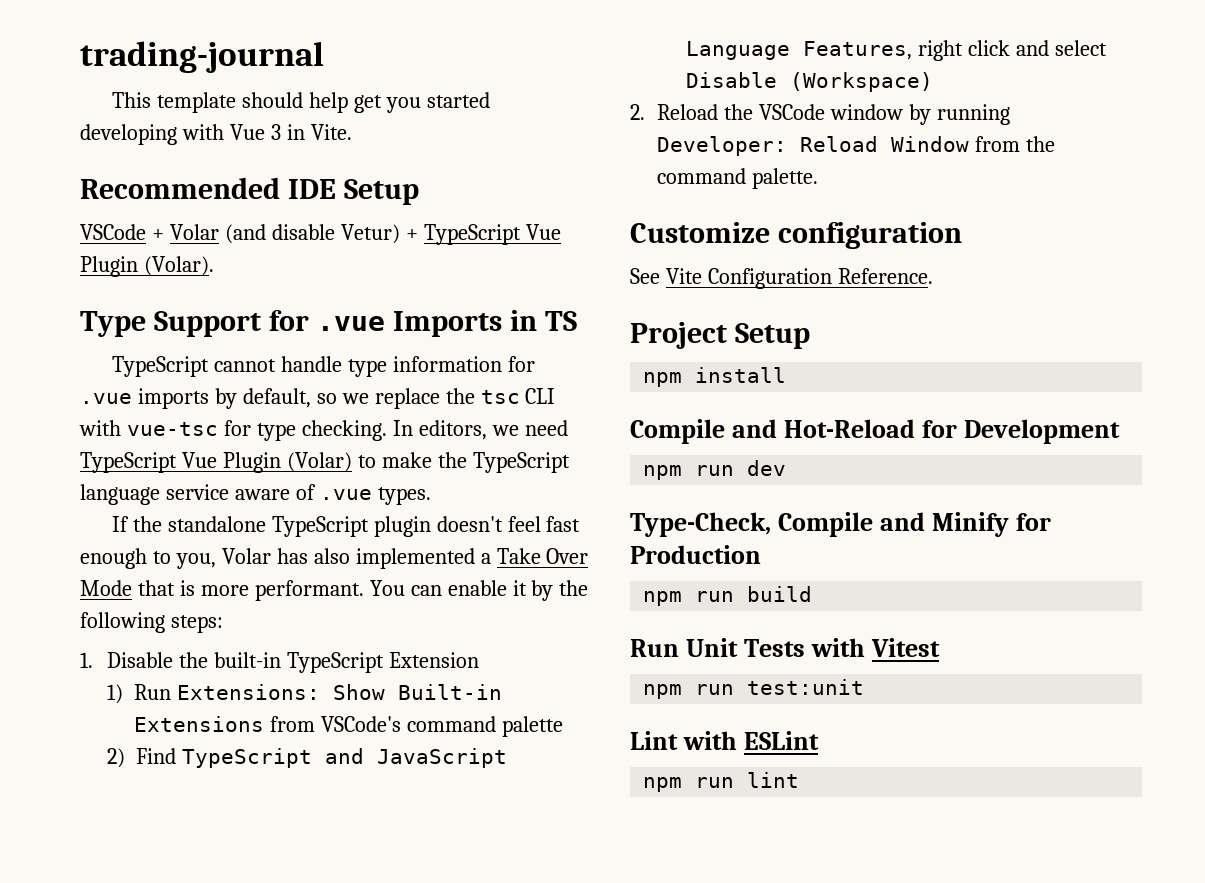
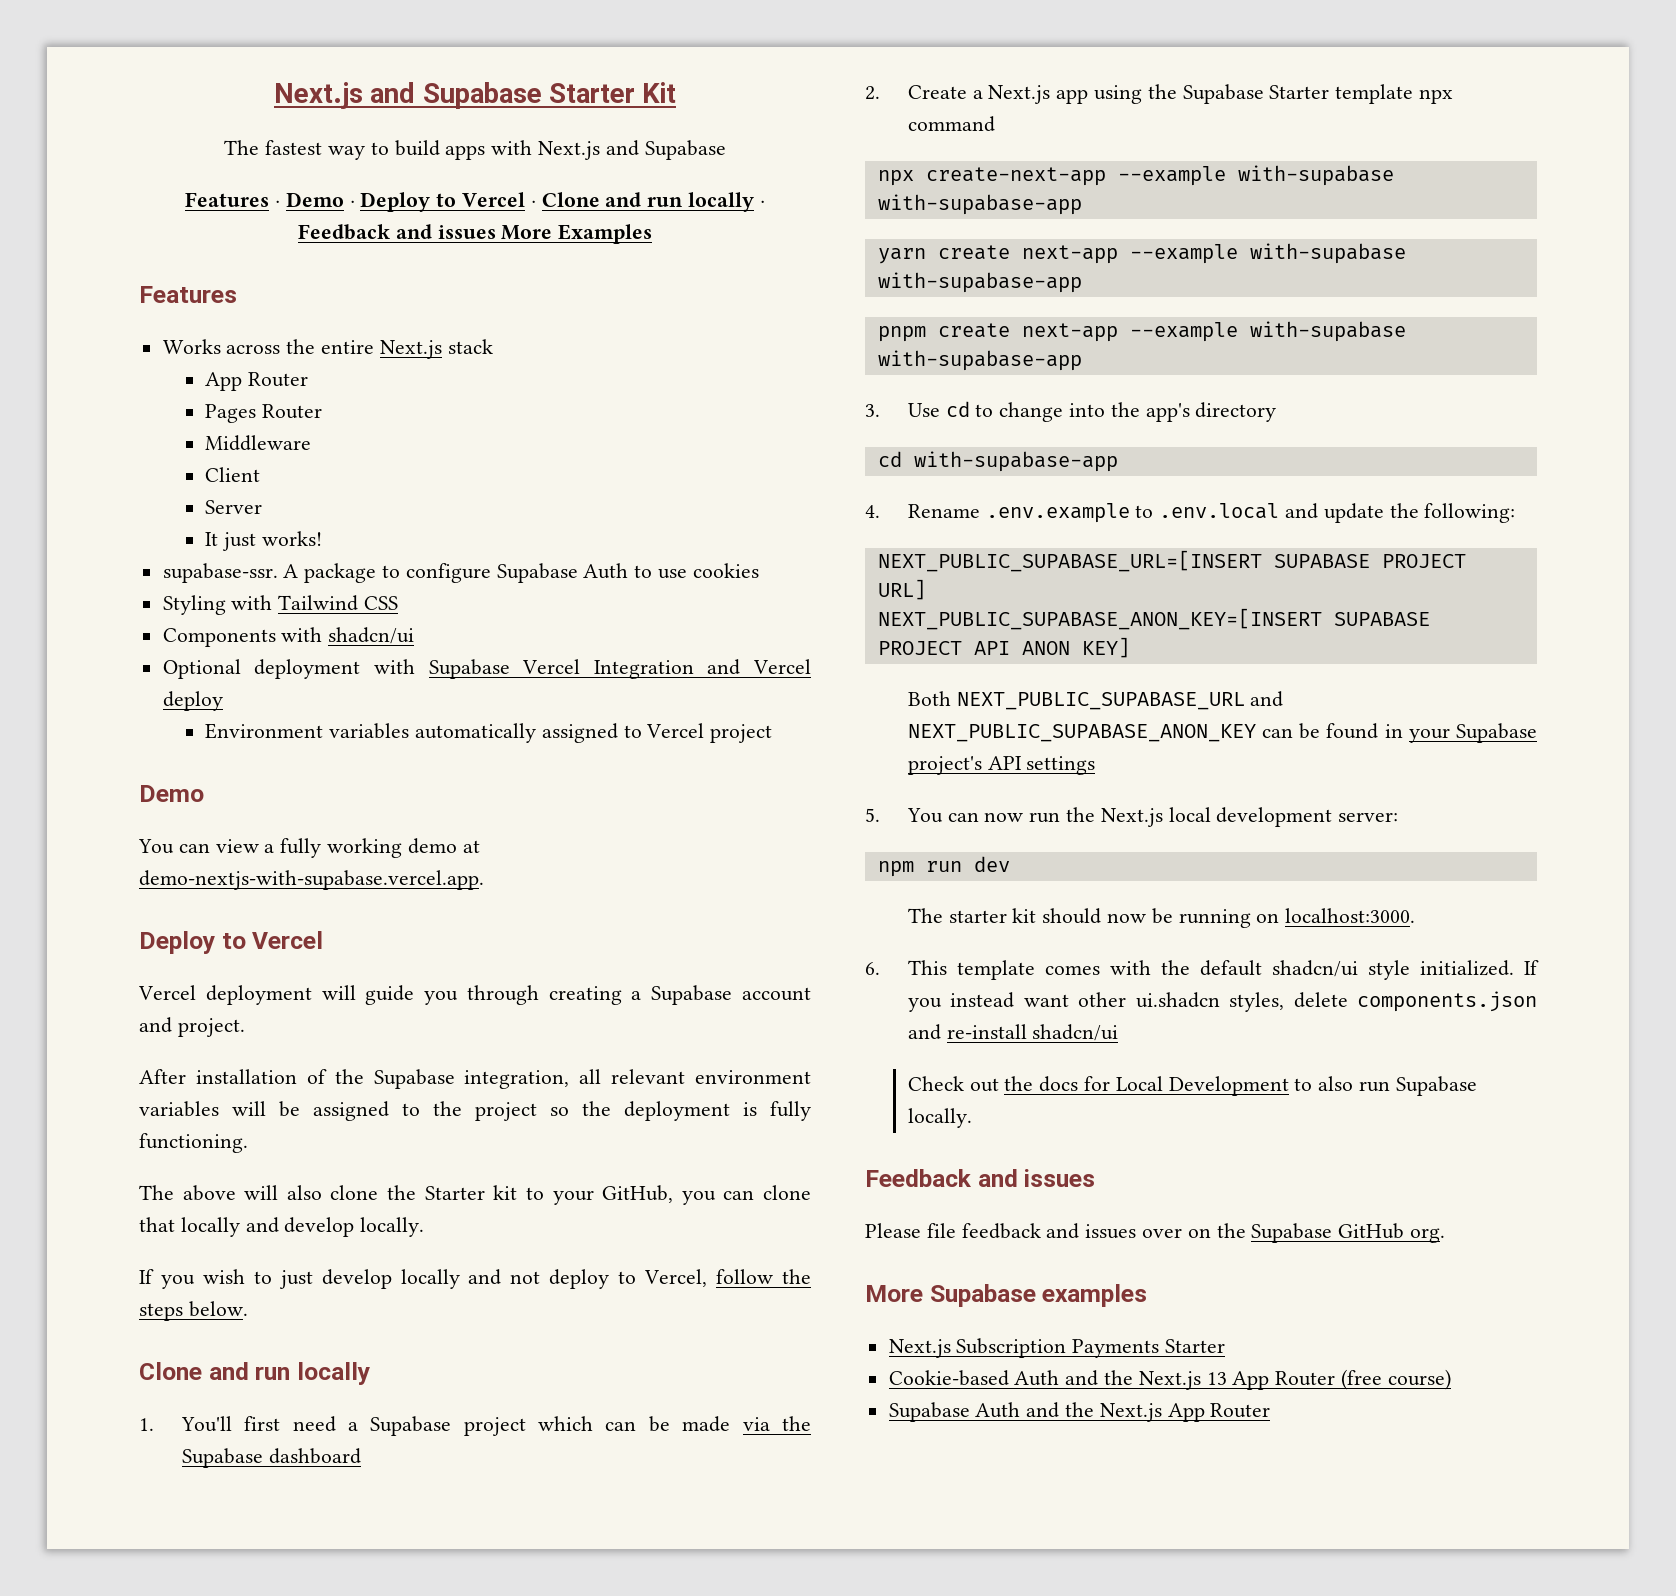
- trading-journal
- This template should help get you started developing with Vue 3 in Vite.
- Recommended IDE Setup
- VSCode + Volar (and disable Vetur) + TypeScript Vue Plugin (Volar).
- Type Support for .vue Imports in TS
- TypeScript cannot handle type information for .vue imports by default, so we replace the tsc CLI with vue-tsc for type checking. In editors, we need TypeScript Vue Plugin (Volar) to make the TypeScript language service aware of .vue types.
- If the standalone TypeScript plugin doesn't feel fast enough to you, Volar has also implemented a Take Over Mode that is more performant. You can enable it by the following steps:
- 1. Disable the built-in TypeScript Extension
- 1) Run Extensions: Show Built-in Extensions from VSCode's command palette
- 2) Find TypeScript and JavaScript Language Features, right click and select Disable (Workspace)
- 2. Reload the VSCode window by running Developer: Reload Window from the command palette.
- Customize configuration
- See Vite Configuration Reference.
- Project Setup
- npm install
- Compile and Hot-Reload for Development
+ Next.js and Supabase Starter Kit
+ The fastest way to build apps with Next.js and Supabase
+ Features · Demo · Deploy to Vercel · Clone and run locally · Feedback and issues More Examples
+ Features
+ Works across the entire Next.js stack
+ App Router
+ Pages Router
+ Middleware
+ Client
+ Server
+ It just works!
+ supabase-ssr. A package to configure Supabase Auth to use cookies
+ Styling with Tailwind CSS
+ Components with shadcn/ui
+ Optional deployment with Supabase Vercel Integration and Vercel deploy
+ Environment variables automatically assigned to Vercel project
+ Demo
+ You can view a fully working demo at demo-nextjs-with-supabase.vercel.app.
+ Deploy to Vercel
+ Vercel deployment will guide you through creating a Supabase account and project.
+ After installation of the Supabase integration, all relevant environment variables will be assigned to the project so the deployment is fully functioning.
+ The above will also clone the Starter kit to your GitHub, you can clone that locally and develop locally.
+ If you wish to just develop locally and not deploy to Vercel, follow the steps below.
+ Clone and run locally
+ 1. You'll first need a Supabase project which can be made via the Supabase dashboard
+ 2. Create a Next.js app using the Supabase Starter template npx command
+ npx create-next-app --example with-supabase with-supabase-app
+ yarn create next-app --example with-supabase with-supabase-app
+ pnpm create next-app --example with-supabase with-supabase-app
+ 3. Use cd to change into the app's directory
+ cd with-supabase-app
+ 4. Rename .env.example to .env.local and update the following:
+ NEXT_PUBLIC_SUPABASE_URL=[INSERT SUPABASE PROJECT URL]
+ NEXT_PUBLIC_SUPABASE_ANON_KEY=[INSERT SUPABASE PROJECT API ANON KEY]
+ Both NEXT_PUBLIC_SUPABASE_URL and NEXT_PUBLIC_SUPABASE_ANON_KEY can be found in your Supabase project's API settings
+ 5. You can now run the Next.js local development server:
  npm run dev
- Type-Check, Compile and Minify for Production
- npm run build
- Run Unit Tests with Vitest
- npm run test:unit
- Lint with ESLint
- npm run lint
+ The starter kit should now be running on localhost:3000.
+ 6. This template comes with the default shadcn/ui style initialized. If you instead want other ui.shadcn styles, delete components.json and re-install shadcn/ui
+ Check out the docs for Local Development to also run Supabase locally.
+ Feedback and issues
+ Please file feedback and issues over on the Supabase GitHub org.
+ More Supabase examples
+ Next.js Subscription Payments Starter
+ Cookie-based Auth and the Next.js 13 App Router (free course)
+ Supabase Auth and the Next.js App Router

